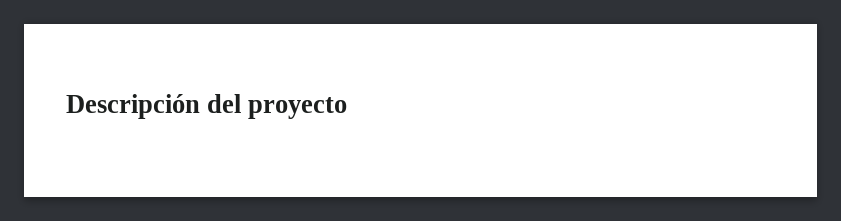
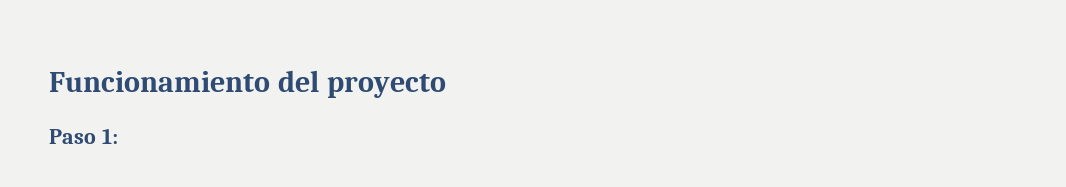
- Descripción del proyecto
+ Funcionamiento del proyecto
+ Paso 1:

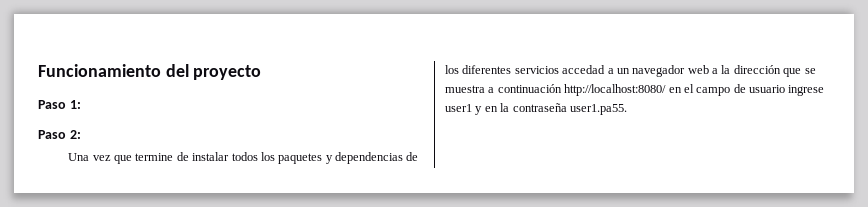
+ Paso 2:
+ Una vez que termine de instalar todos los paquetes y dependencias de los diferentes servicios accedad a un navegador web a la dirección que se muestra a continuación http://localhost:8080/ en el campo de usuario ingrese user1 y en la contraseña user1.pa55.

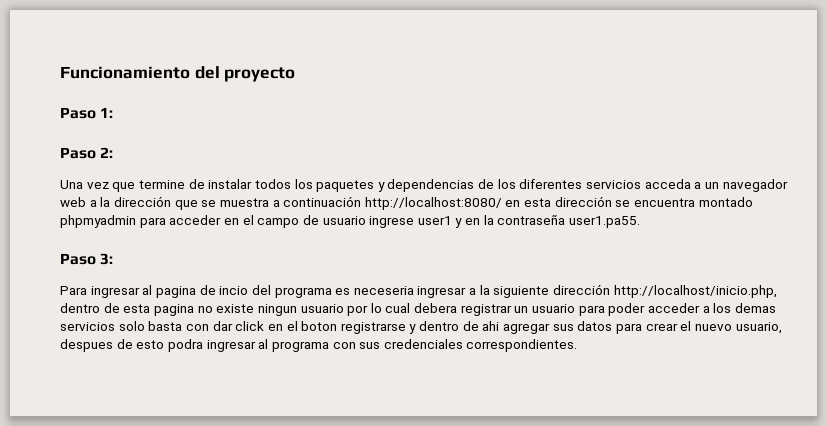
- Una vez que termine de instalar todos los paquetes y dependencias de los diferentes servicios accedad a un navegador web a la dirección que se muestra a continuación http://localhost:8080/ en el campo de usuario ingrese user1 y en la contraseña user1.pa55.
+ Una vez que termine de instalar todos los paquetes y dependencias de los diferentes servicios acceda a un navegador web a la dirección que se muestra a continuación http://localhost:8080/ en esta dirección se encuentra montado phpmyadmin para acceder en el campo de usuario ingrese user1 y en la contraseña user1.pa55.
+ Paso 3:
+ Para ingresar al pagina de incio del programa es neceseria ingresar a la siguiente dirección http://localhost/inicio.php, dentro de esta pagina no existe ningun usuario por lo cual debera registrar un usuario para poder acceder a los demas servicios solo basta con dar click en el boton registrarse y dentro de ahi agregar sus datos para crear el nuevo usuario, despues de esto podra ingresar al programa con sus credenciales correspondientes.

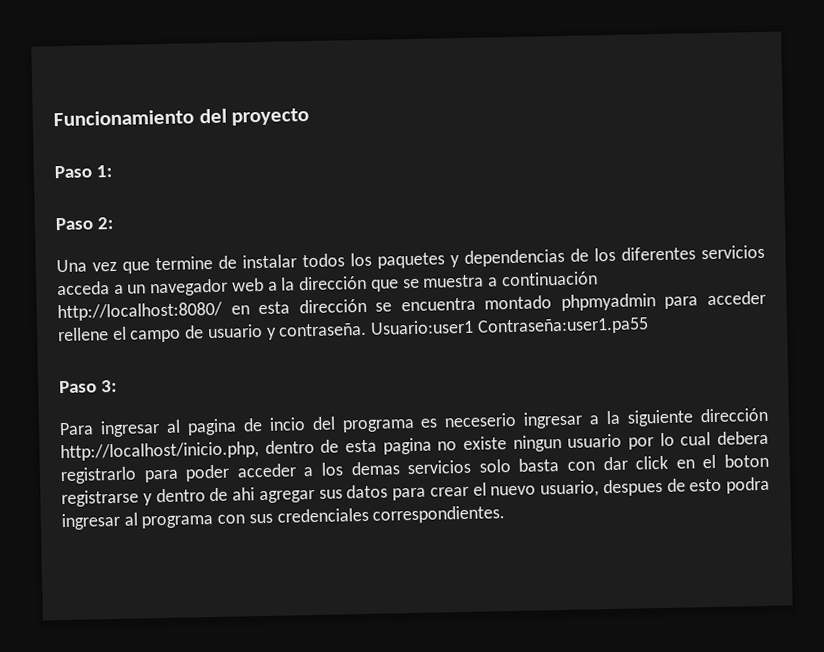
- Una vez que termine de instalar todos los paquetes y dependencias de los diferentes servicios acceda a un navegador web a la dirección que se muestra a continuación http://localhost:8080/ en esta dirección se encuentra montado phpmyadmin para acceder en el campo de usuario ingrese user1 y en la contraseña user1.pa55.
+ Una vez que termine de instalar todos los paquetes y dependencias de los diferentes servicios acceda a un navegador web a la dirección que se muestra a continuación http://localhost:8080/ en esta dirección se encuentra montado phpmyadmin para acceder rellene el campo de usuario y contraseña. Usuario:user1 Contraseña:user1.pa55
- Para ingresar al pagina de incio del programa es neceseria ingresar a la siguiente dirección http://localhost/inicio.php, dentro de esta pagina no existe ningun usuario por lo cual debera registrar un usuario para poder acceder a los demas servicios solo basta con dar click en el boton registrarse y dentro de ahi agregar sus datos para crear el nuevo usuario, despues de esto podra ingresar al programa con sus credenciales correspondientes.
+ Para ingresar al pagina de incio del programa es neceserio ingresar a la siguiente dirección http://localhost/inicio.php, dentro de esta pagina no existe ningun usuario por lo cual debera registrarlo para poder acceder a los demas servicios solo basta con dar click en el boton registrarse y dentro de ahi agregar sus datos para crear el nuevo usuario, despues de esto podra ingresar al programa con sus credenciales correspondientes.

